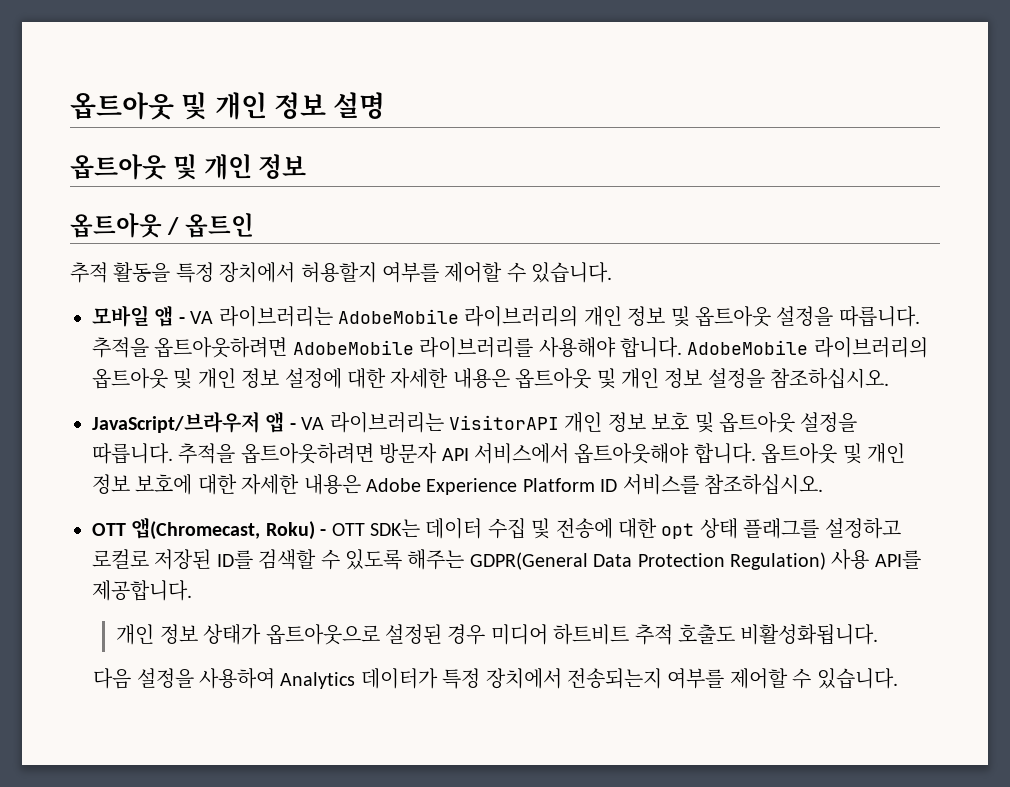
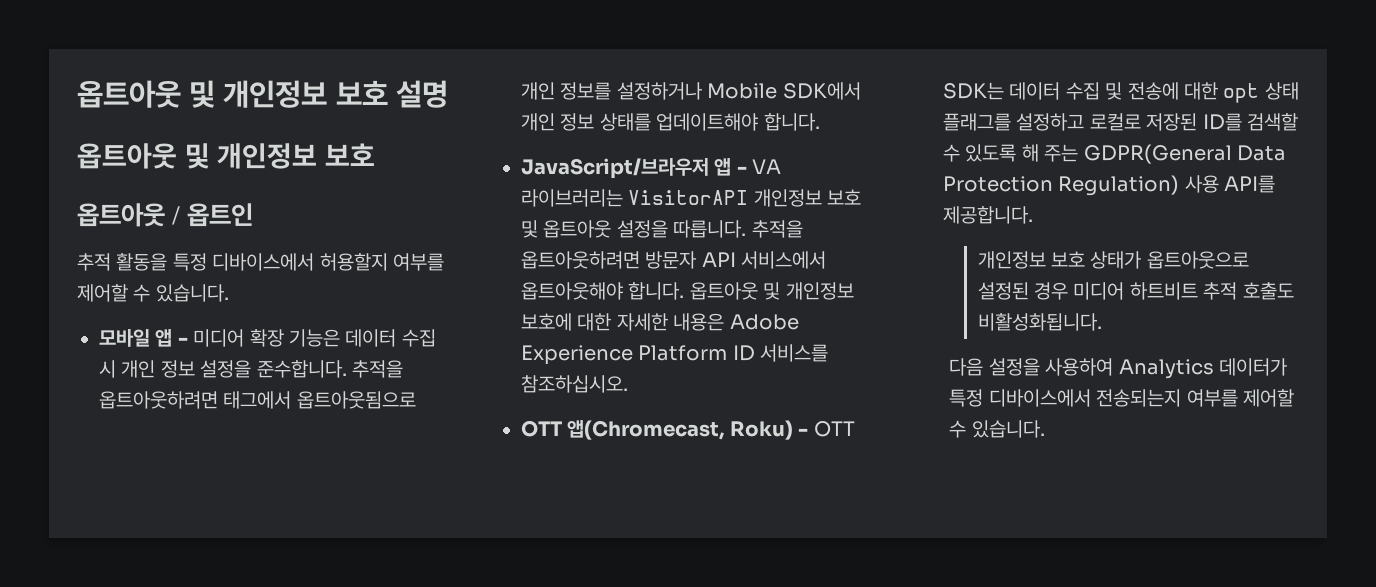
- 옵트아웃 및 개인 정보 설명
- 옵트아웃 및 개인 정보
+ 옵트아웃 및 개인정보 보호 설명
+ 옵트아웃 및 개인정보 보호
- 추적 활동을 특정 장치에서 허용할지 여부를 제어할 수 있습니다.
+ 추적 활동을 특정 디바이스에서 허용할지 여부를 제어할 수 있습니다.
- 모바일 앱 - VA 라이브러리는 AdobeMobile 라이브러리의 개인 정보 및 옵트아웃 설정을 따릅니다. 추적을 옵트아웃하려면 AdobeMobile 라이브러리를 사용해야 합니다. AdobeMobile 라이브러리의 옵트아웃 및 개인 정보 설정에 대한 자세한 내용은 옵트아웃 및 개인 정보 설정을 참조하십시오.
+ 모바일 앱 - 미디어 확장 기능은 데이터 수집 시 개인 정보 설정을 준수합니다. 추적을 옵트아웃하려면 태그에서 옵트아웃됨으로 개인 정보를 설정하거나 Mobile SDK에서 개인 정보 상태를 업데이트해야 합니다.
- JavaScript/브라우저 앱 - VA 라이브러리는 VisitorAPI 개인 정보 보호 및 옵트아웃 설정을 따릅니다.
+ JavaScript/브라우저 앱 - VA 라이브러리는 VisitorAPI 개인정보 보호 및 옵트아웃 설정을 따릅니다.
- 옵트아웃 및 개인 정보 보호에 대한 자세한 내용은 Adobe Experience Platform ID 서비스를 참조하십시오.
+ 옵트아웃 및 개인정보 보호에 대한 자세한 내용은 Adobe Experience Platform ID 서비스를 참조하십시오.
- OTT 앱(Chromecast, Roku) - OTT SDK는 데이터 수집 및 전송에 대한 opt 상태 플래그를 설정하고 로컬로 저장된 ID를 검색할 수 있도록 해주는 GDPR(General Data Protection Regulation) 사용 API를 제공합니다.
+ OTT 앱(Chromecast, Roku) - OTT SDK는 데이터 수집 및 전송에 대한 opt 상태 플래그를 설정하고 로컬로 저장된 ID를 검색할 수 있도록 해 주는 GDPR(General Data Protection Regulation) 사용 API를 제공합니다.
- 개인 정보 상태가 옵트아웃으로 설정된 경우 미디어 하트비트 추적 호출도 비활성화됩니다.
+ 개인정보 보호 상태가 옵트아웃으로 설정된 경우 미디어 하트비트 추적 호출도 비활성화됩니다.
- 다음 설정을 사용하여 Analytics 데이터가 특정 장치에서 전송되는지 여부를 제어할 수 있습니다.
+ 다음 설정을 사용하여 Analytics 데이터가 특정 디바이스에서 전송되는지 여부를 제어할 수 있습니다.

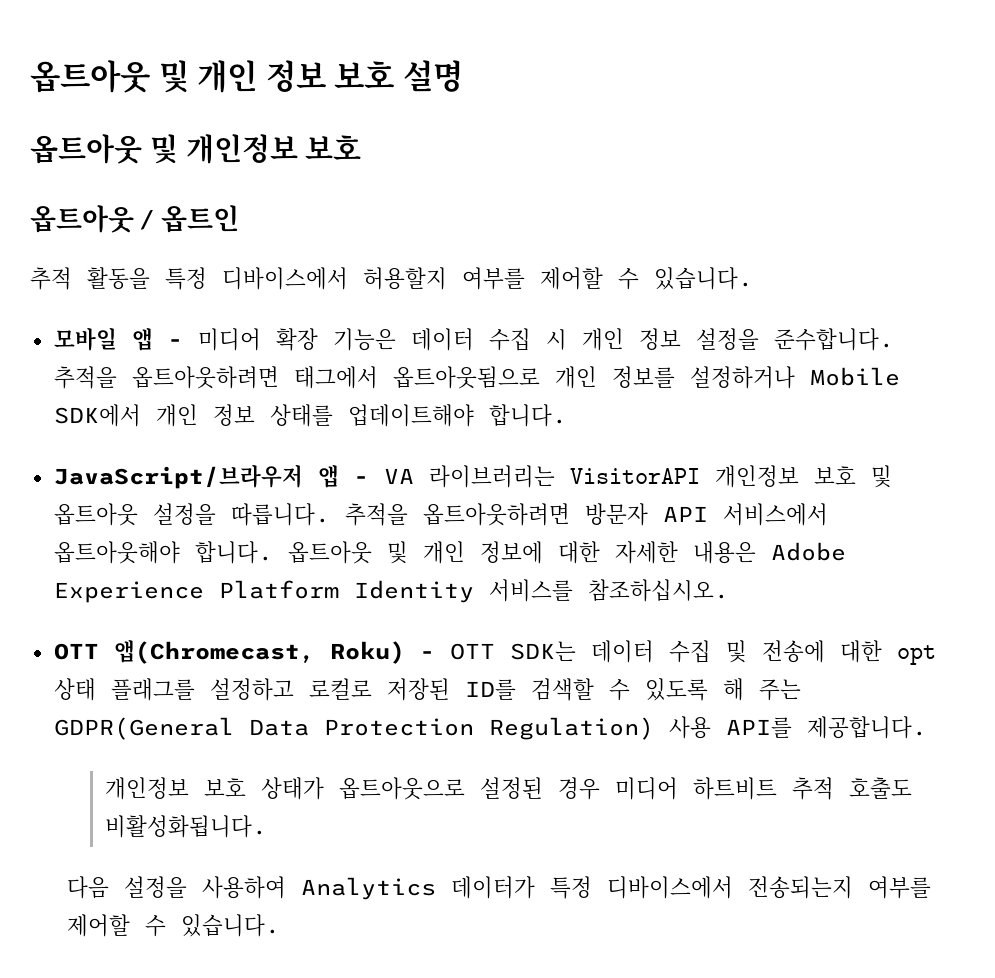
- 옵트아웃 및 개인정보 보호 설명
+ 옵트아웃 및 개인 정보 보호 설명
- 옵트아웃 및 개인정보 보호에 대한 자세한 내용은 Adobe Experience Platform ID 서비스를 참조하십시오.
+ 옵트아웃 및 개인 정보에 대한 자세한 내용은 Adobe Experience Platform Identity 서비스를 참조하십시오.

